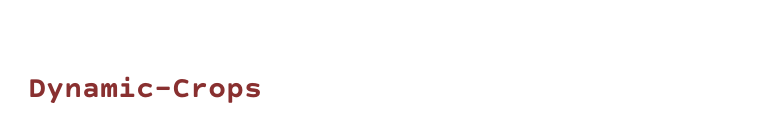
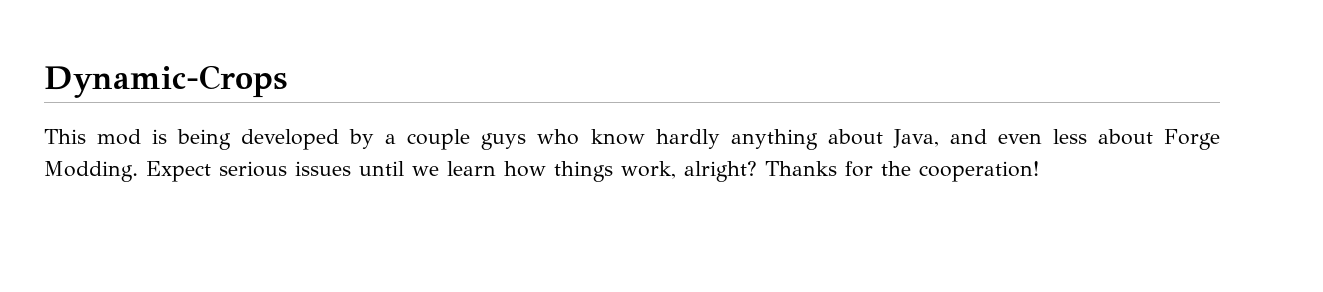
+ This mod is being developed by a couple guys who know hardly anything about Java, and even less about Forge Modding. Expect serious issues until we learn how things work, alright? Thanks for the cooperation!

